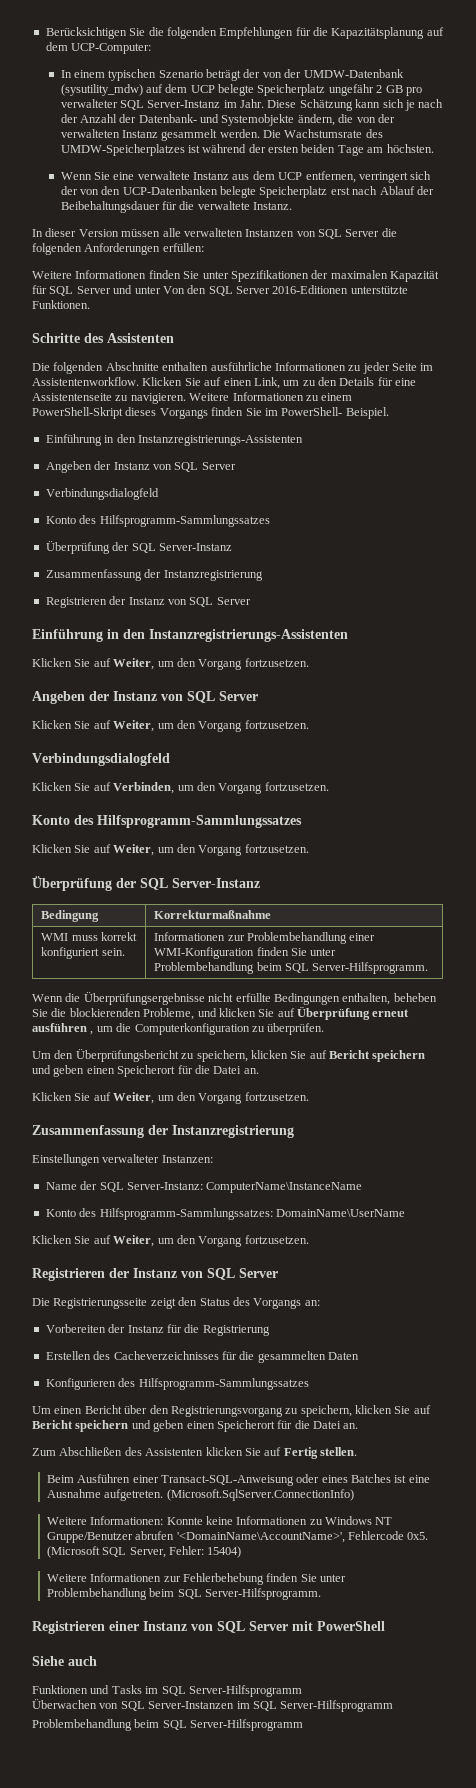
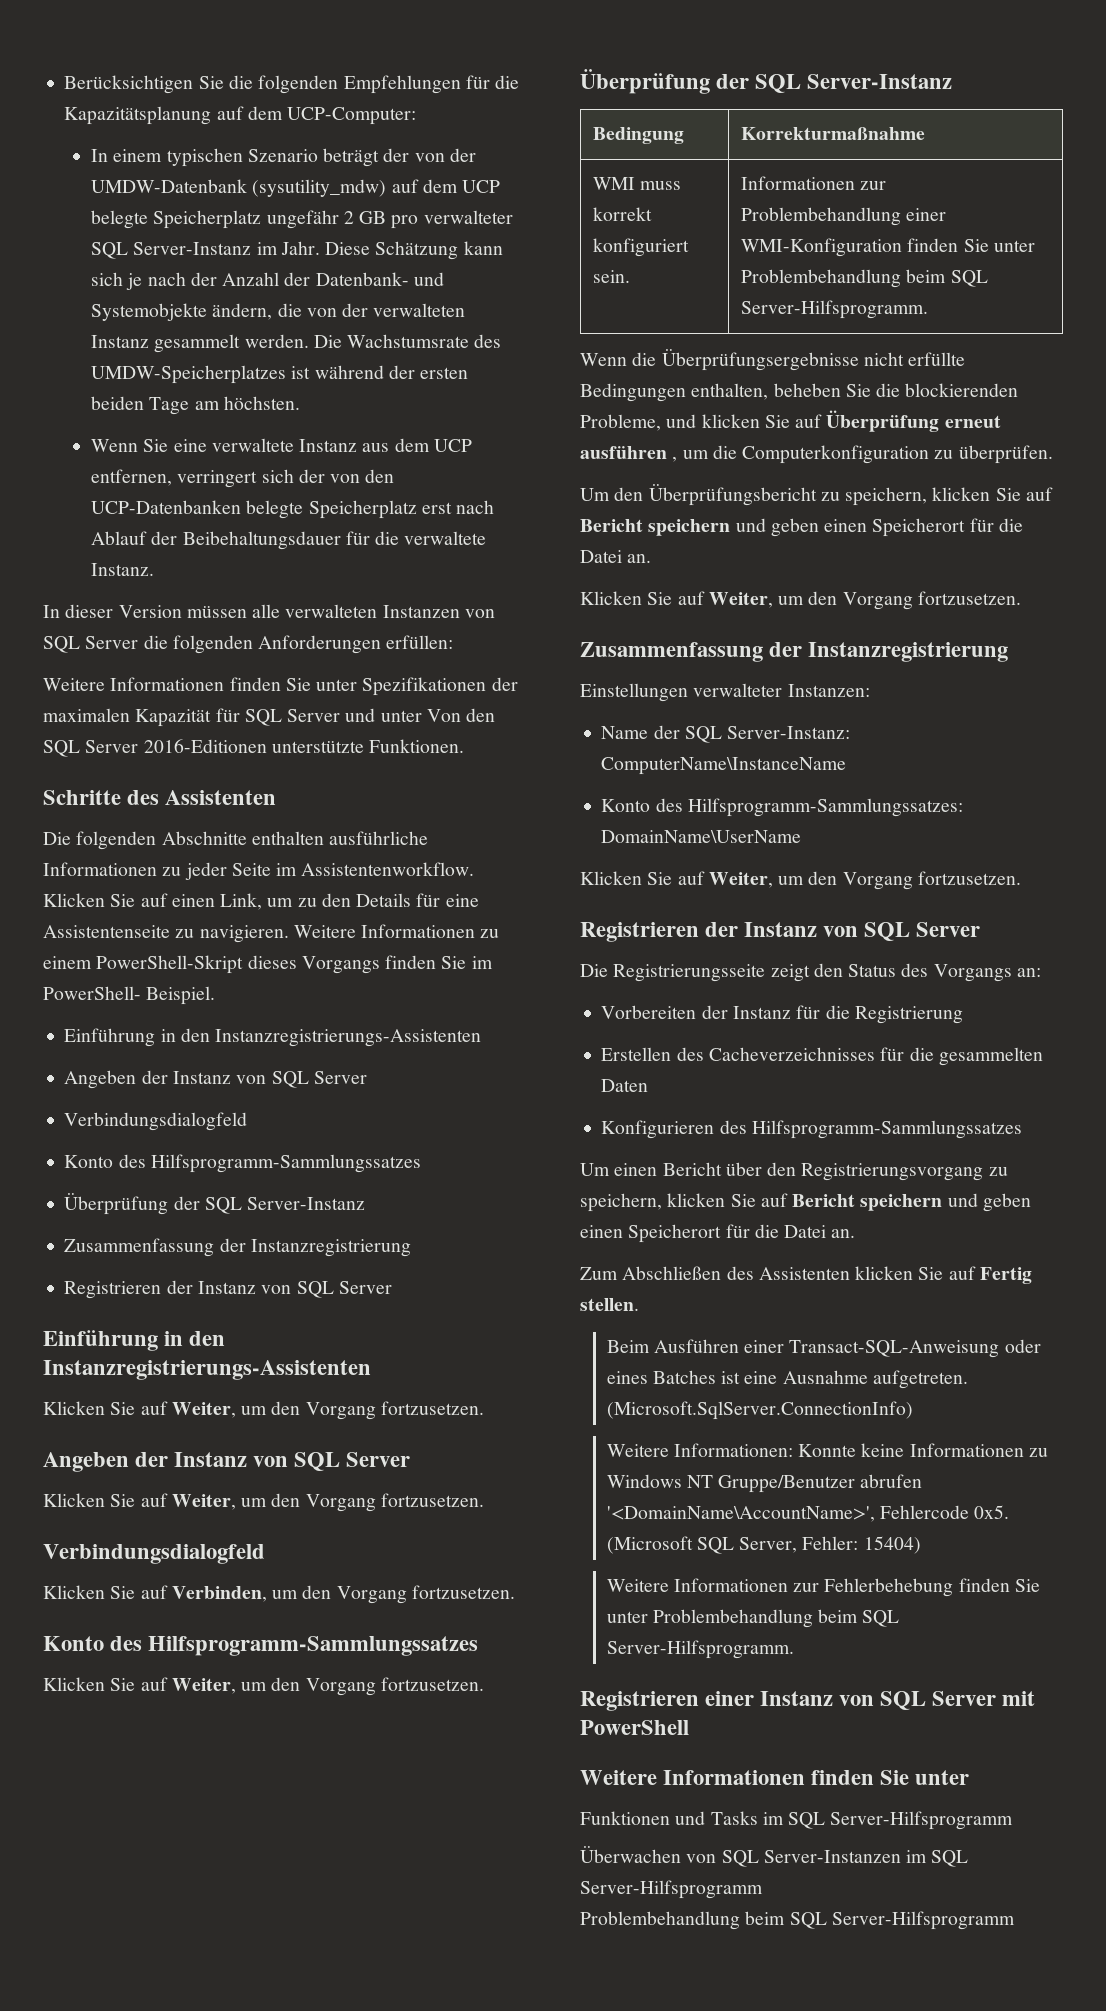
  Registrieren einer Instanz von SQL Server mit PowerShell
- Siehe auch
+ Weitere Informationen finden Sie unter

